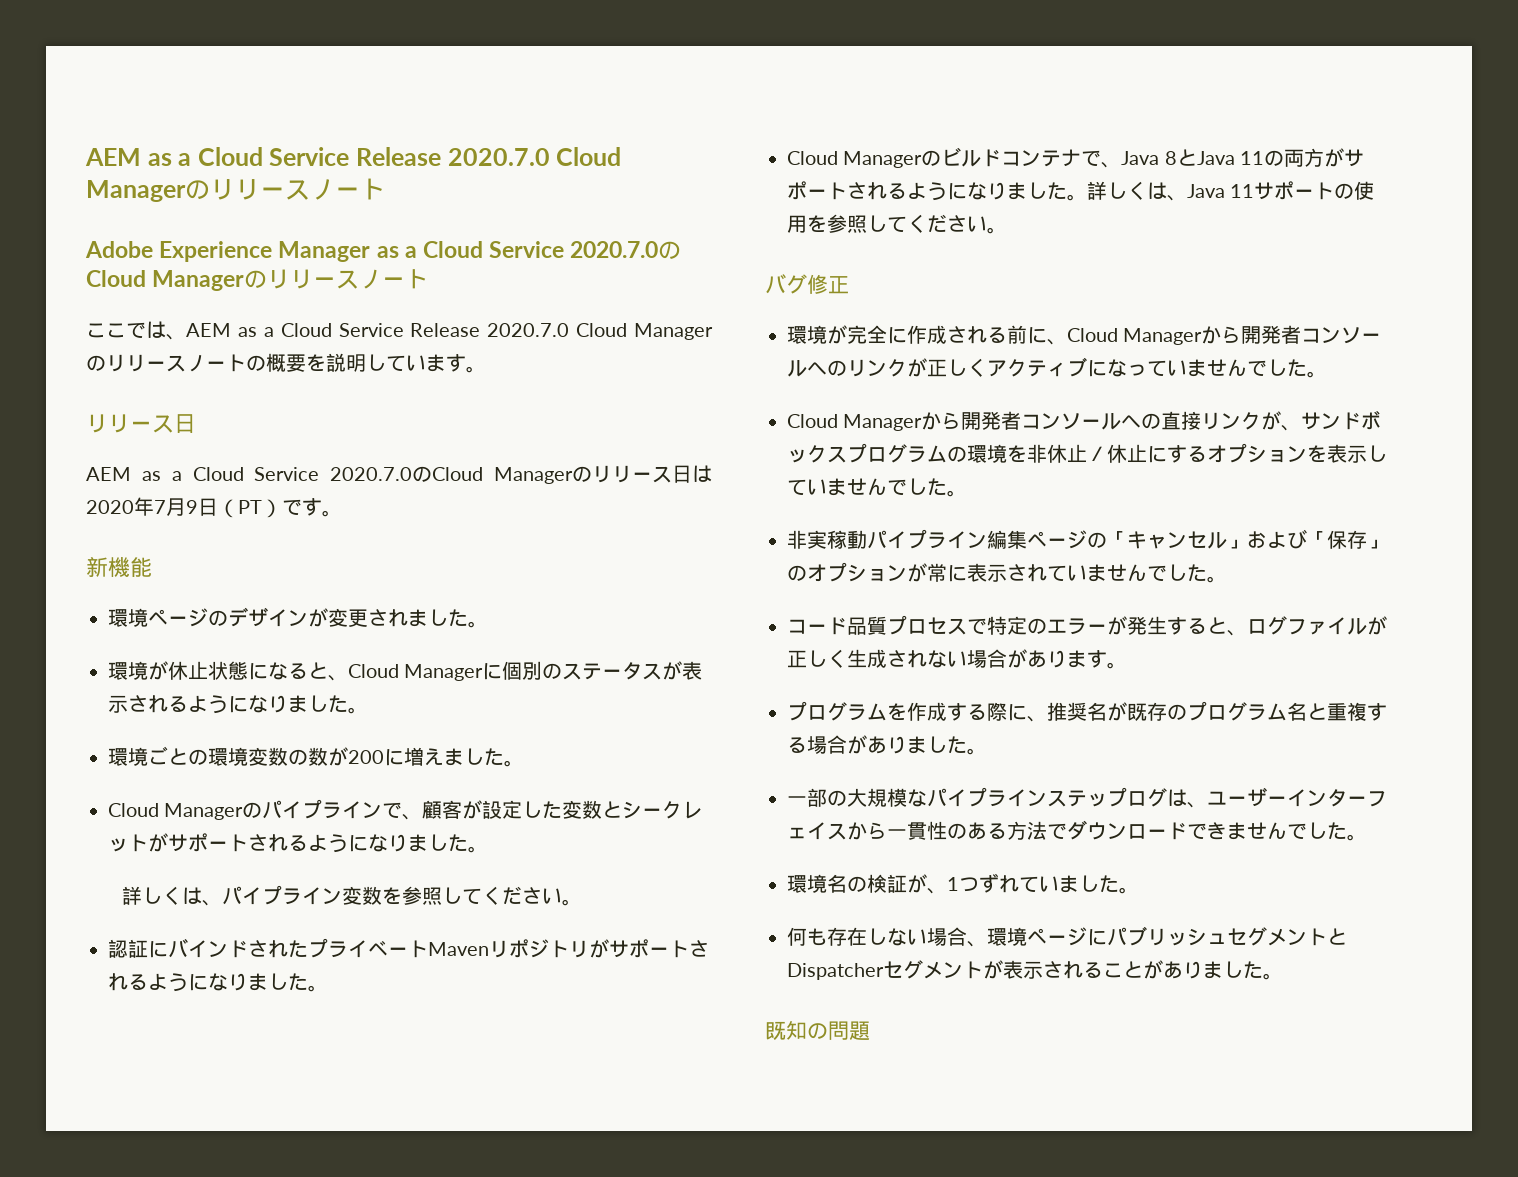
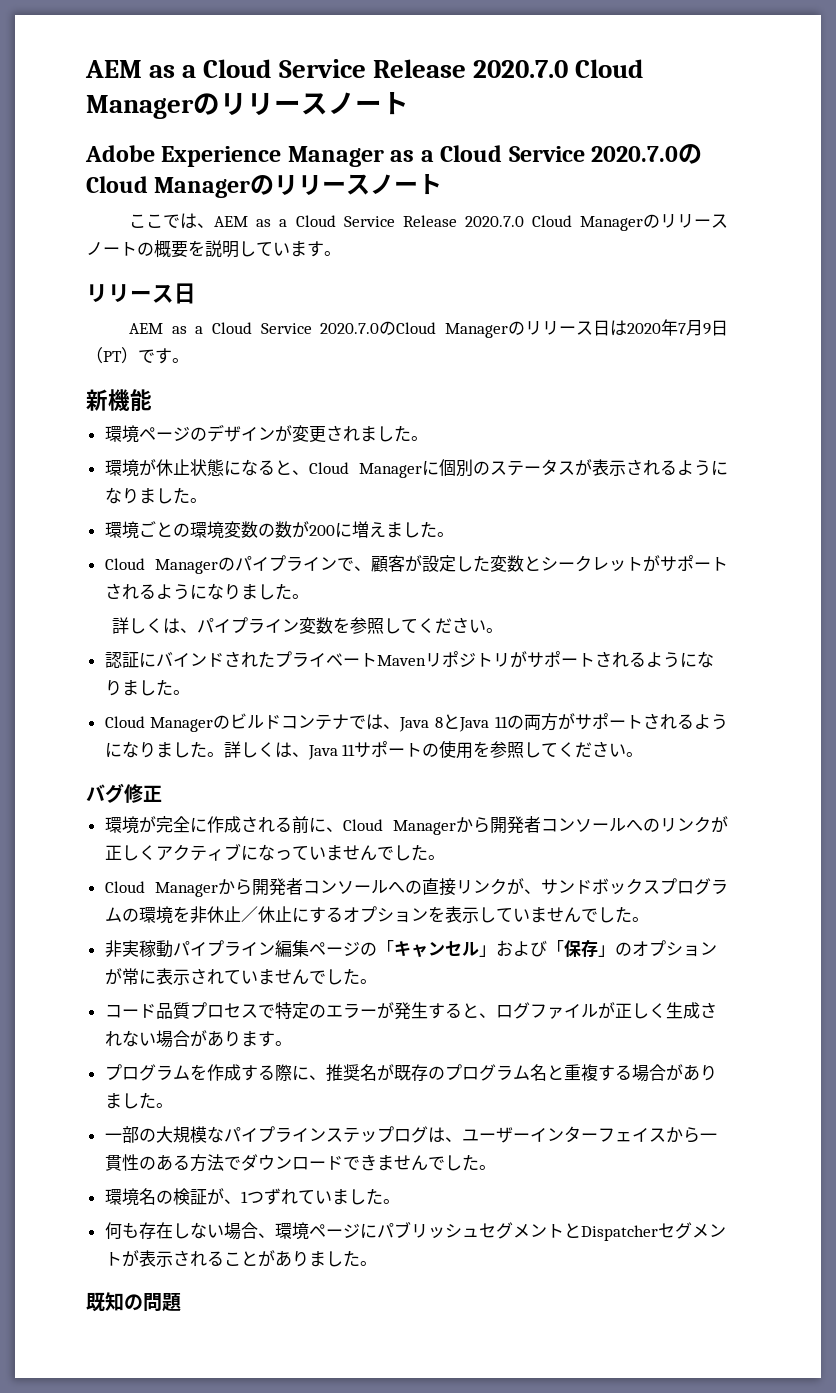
- Cloud Managerのビルドコンテナで、Java 8とJava 11の両方がサポートされるようになりました。
+ Cloud Managerのビルドコンテナでは、Java 8とJava 11の両方がサポートされるようになりました。

